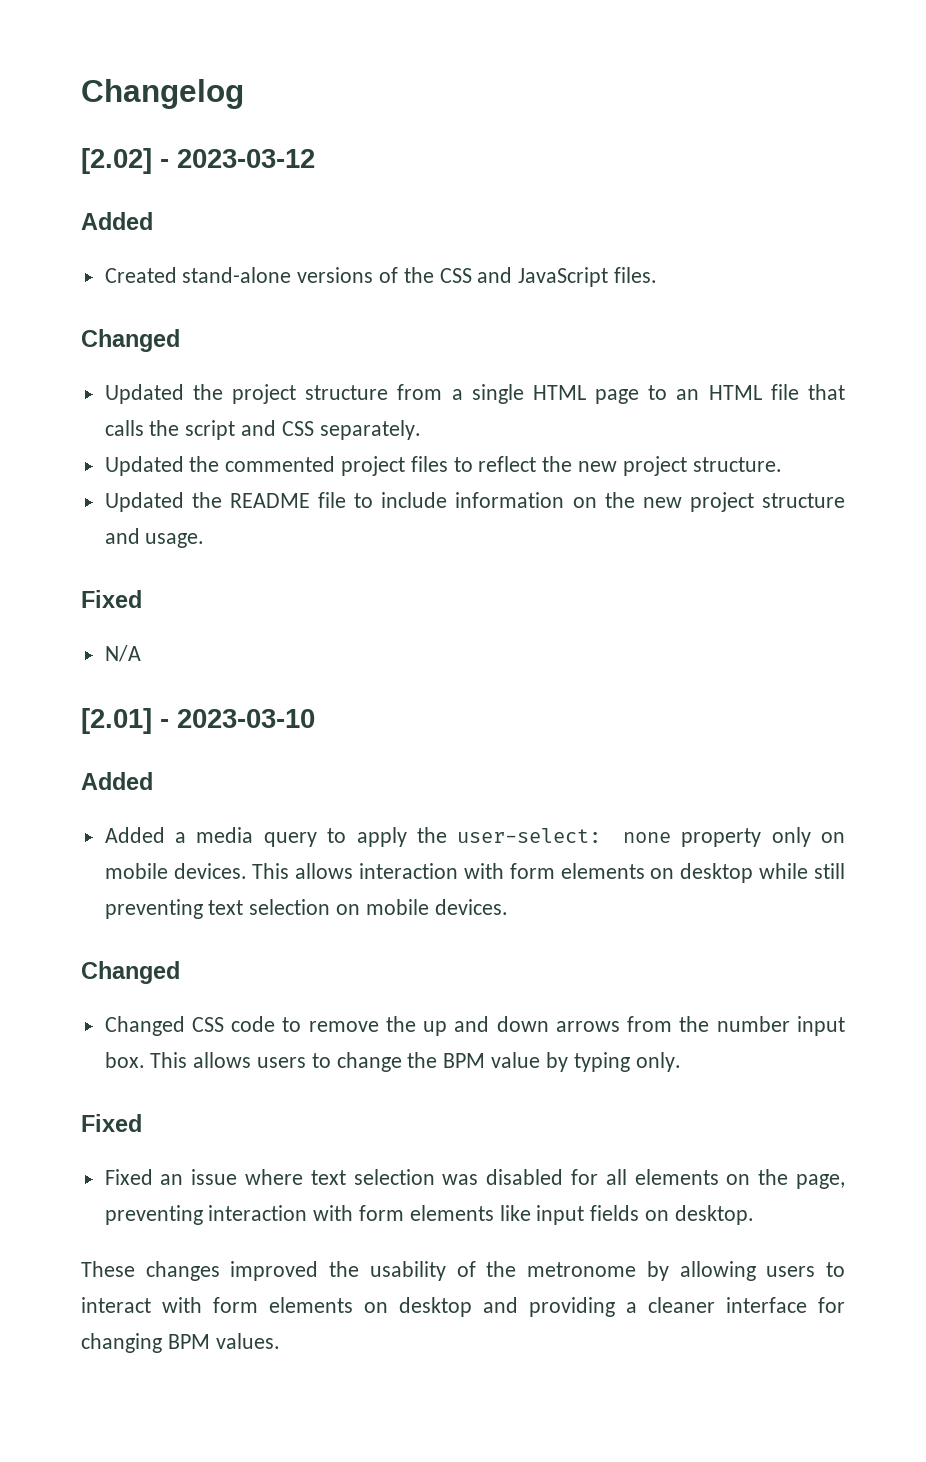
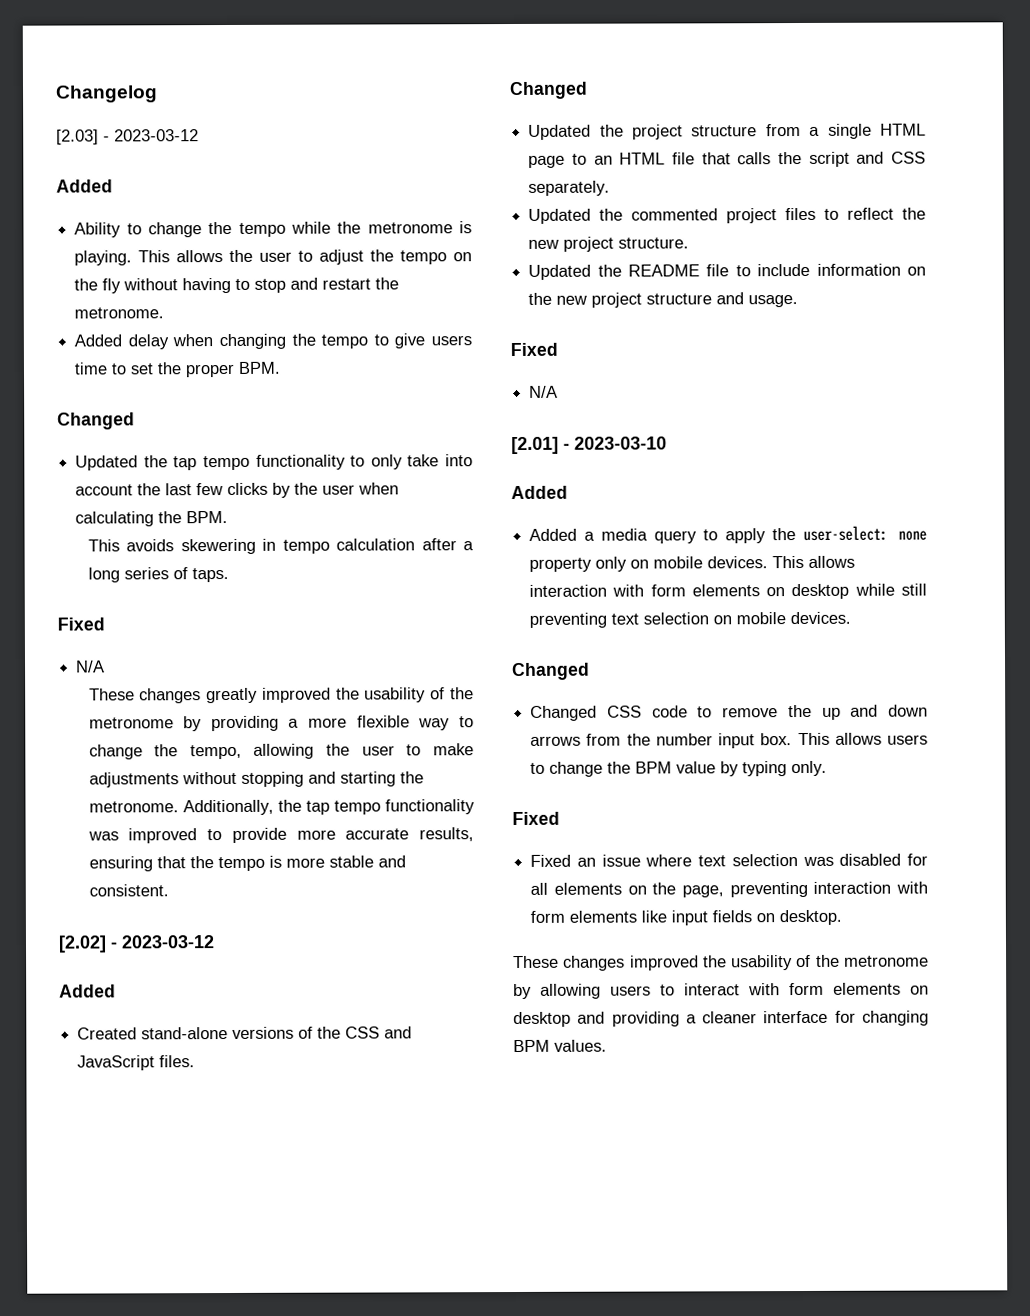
+ [2.03] - 2023-03-12
+ Added
+ Ability to change the tempo while the metronome is playing. This allows the user to adjust the tempo on the fly without having to stop and restart the metronome.
+ Added delay when changing the tempo to give users time to set the proper BPM.
+ Changed
+ Updated the tap tempo functionality to only take into account the last few clicks by the user when calculating the BPM.
+ This avoids skewering in tempo calculation after a long series of taps.
+ Fixed
+ N/A
+ These changes greatly improved the usability of the metronome by providing a more flexible way to change the tempo, allowing the user to make adjustments without stopping and starting the metronome. Additionally, the tap tempo functionality was improved to provide more accurate results, ensuring that the tempo is more stable and consistent.

